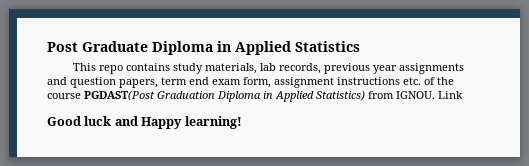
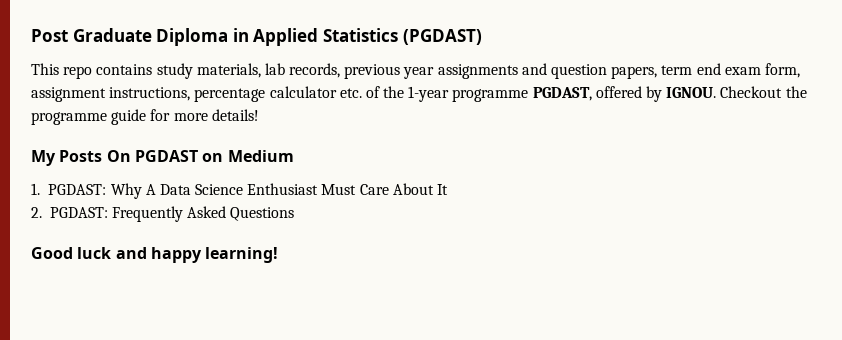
- Post Graduate Diploma in Applied Statistics
+ Post Graduate Diploma in Applied Statistics (PGDAST)
- This repo contains study materials, lab records, previous year assignments and question papers, term end exam form, assignment instructions etc. of the course PGDAST(Post Graduation Diploma in Applied Statistics) from IGNOU. Link
+ This repo contains study materials, lab records, previous year assignments and question papers, term end exam form, assignment instructions, percentage calculator etc. of the 1-year programme PGDAST, offered by IGNOU. Checkout the programme guide for more details!
+ My Posts On PGDAST on Medium
+ 1. PGDAST: Why A Data Science Enthusiast Must Care About It
+ 2. PGDAST: Frequently Asked Questions
- Good luck and Happy learning!
+ Good luck and happy learning!

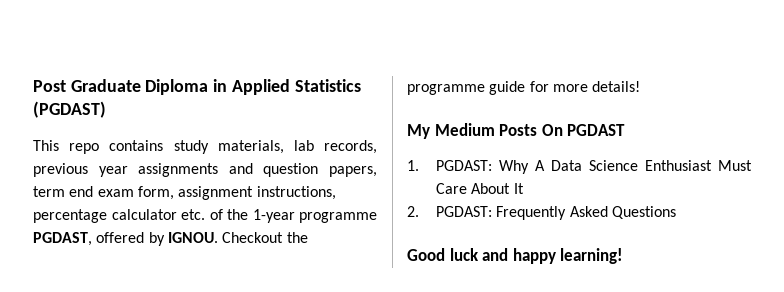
- My Posts On PGDAST on Medium
+ My Medium Posts On PGDAST

